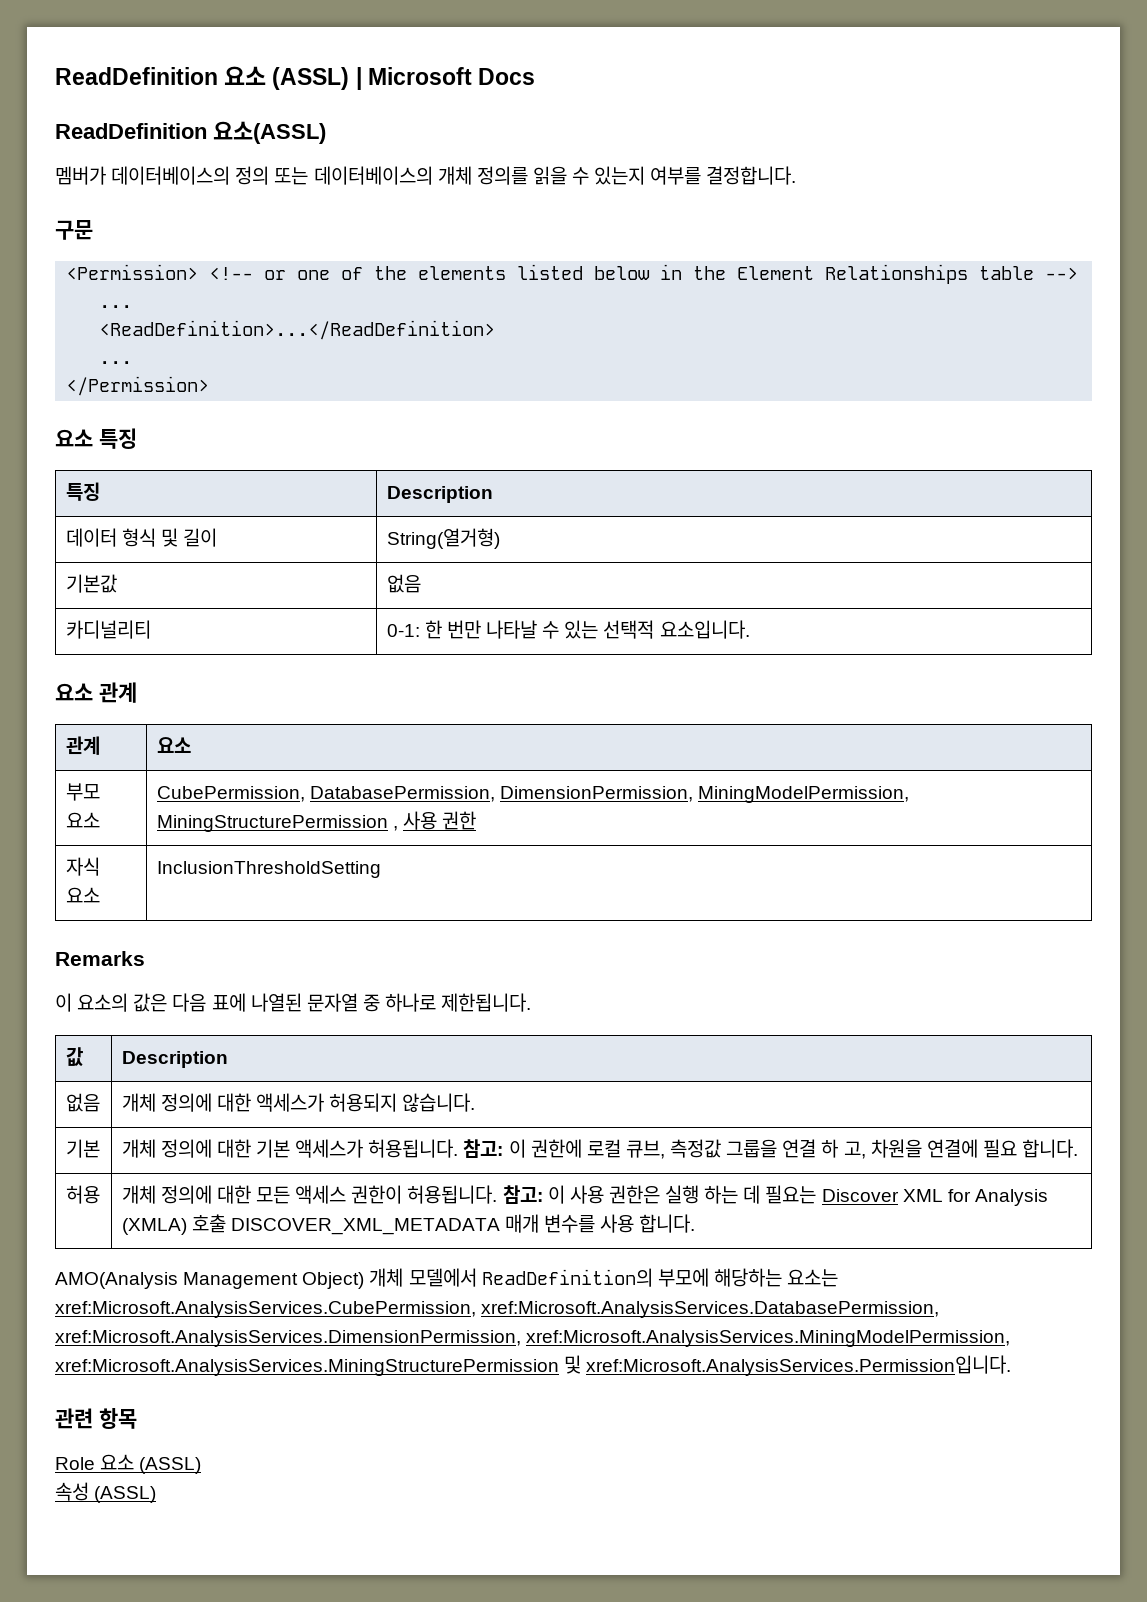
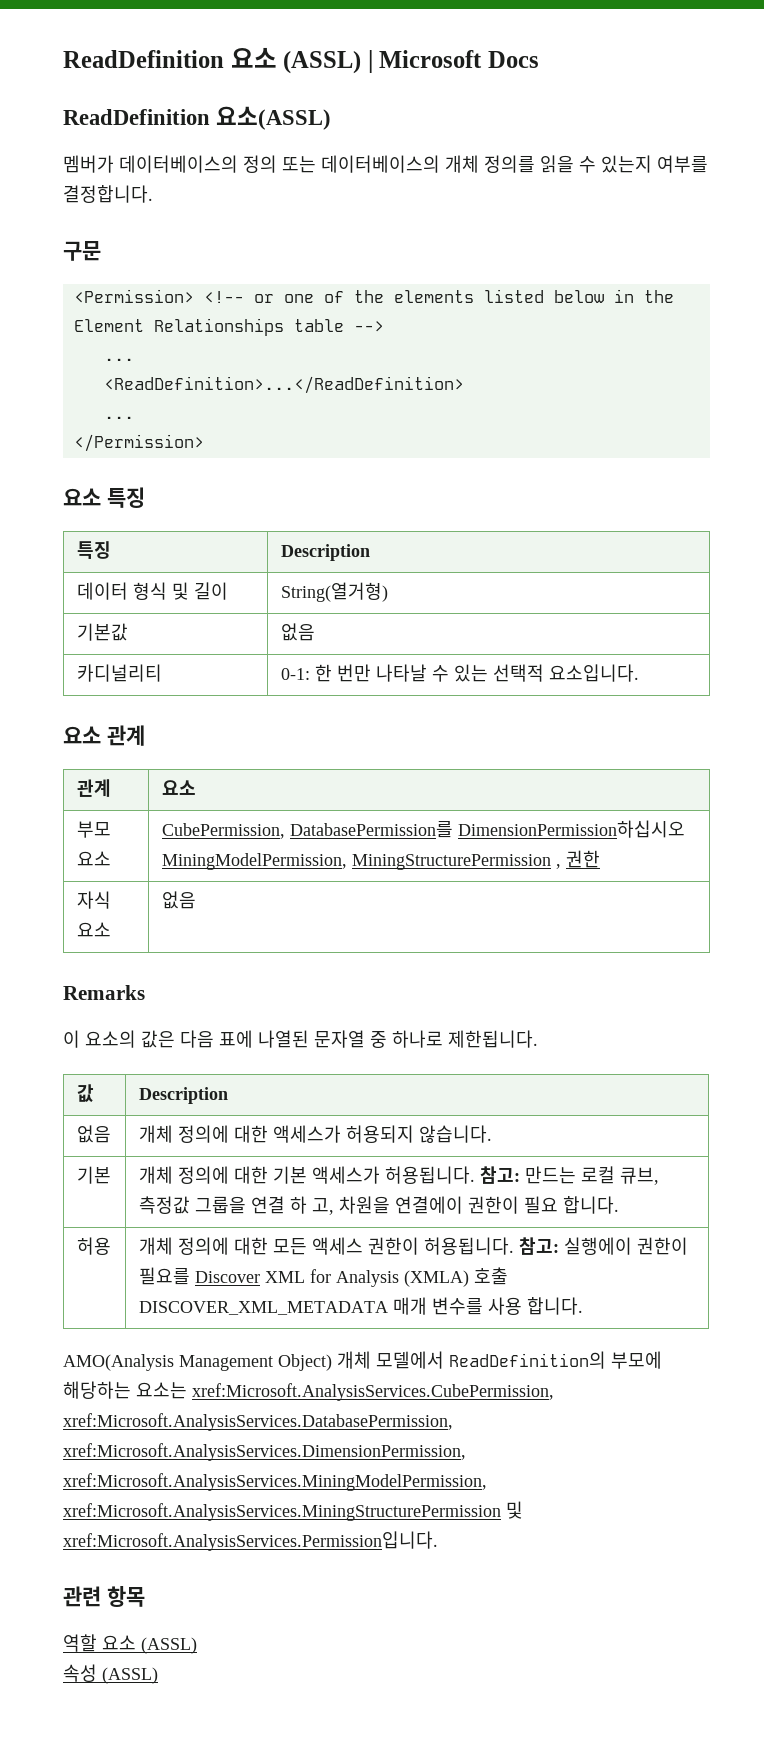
- 부모 요소 | CubePermission, DatabasePermission, DimensionPermission, MiningModelPermission, MiningStructurePermission , 사용 권한
+ 부모 요소 | CubePermission, DatabasePermission를 DimensionPermission하십시오 MiningModelPermission, MiningStructurePermission , 권한
- 자식 요소 | InclusionThresholdSetting
+ 자식 요소 | 없음
- 기본 | 개체 정의에 대한 기본 액세스가 허용됩니다. 참고: 이 권한에 로컬 큐브, 측정값 그룹을 연결 하 고, 차원을 연결에 필요 합니다.
+ 기본 | 개체 정의에 대한 기본 액세스가 허용됩니다. 참고: 만드는 로컬 큐브, 측정값 그룹을 연결 하 고, 차원을 연결에이 권한이 필요 합니다.
- 허용 | 개체 정의에 대한 모든 액세스 권한이 허용됩니다. 참고: 이 사용 권한은 실행 하는 데 필요는 Discover XML for Analysis (XMLA) 호출 DISCOVER_XML_METADATA 매개 변수를 사용 합니다.
+ 허용 | 개체 정의에 대한 모든 액세스 권한이 허용됩니다. 참고: 실행에이 권한이 필요를 Discover XML for Analysis (XMLA) 호출 DISCOVER_XML_METADATA 매개 변수를 사용 합니다.
- Role 요소 (ASSL)
+ 역할 요소 (ASSL)

